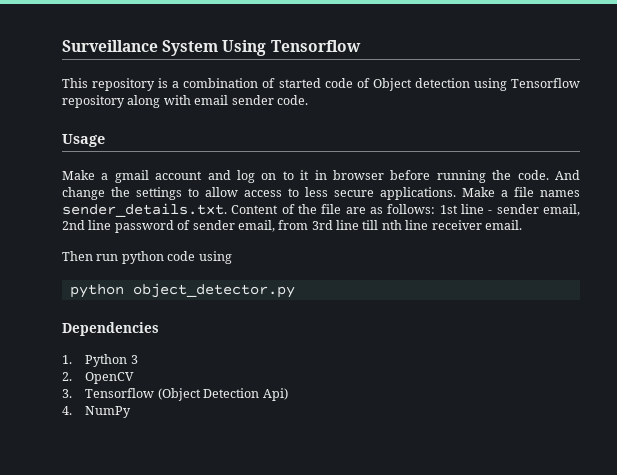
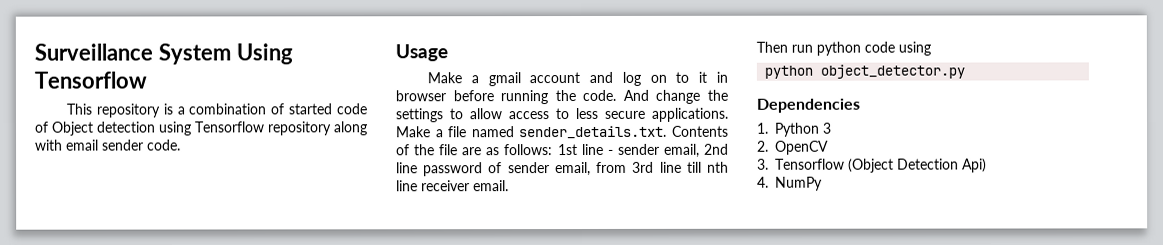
- Make a file names sender_details.txt. Content of the file are as follows: 1st line - sender email, 2nd line password of sender email, from 3rd line till nth line receiver email.
+ Make a file named sender_details.txt. Contents of the file are as follows: 1st line - sender email, 2nd line password of sender email, from 3rd line till nth line receiver email.

